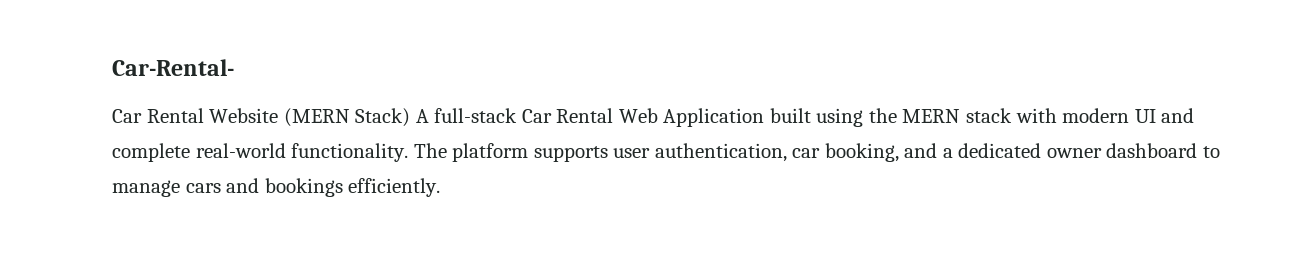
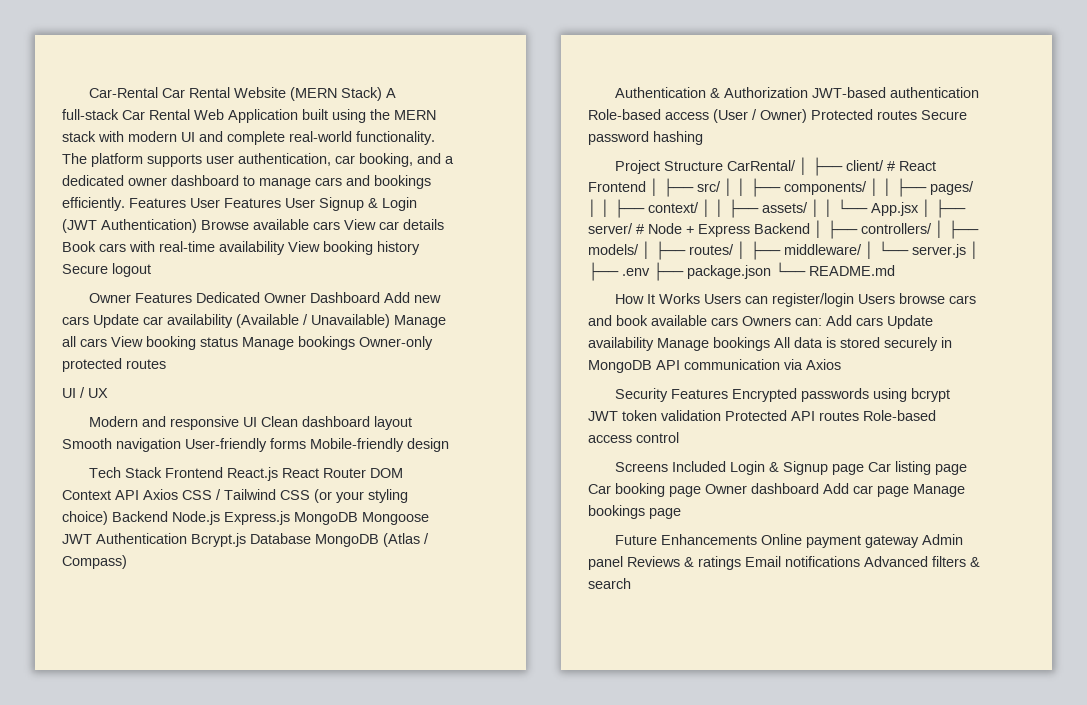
- Car-Rental-
- Car Rental Website (MERN Stack) A full-stack Car Rental Web Application built using the MERN stack with modern UI and complete real-world functionality.
+ Car-Rental Car Rental Website (MERN Stack) A full-stack Car Rental Web Application built using the MERN stack with modern UI and complete real-world functionality.
+ Features User Features User Signup & Login (JWT Authentication) Browse available cars View car details Book cars with real-time availability View booking history Secure logout
+ Owner Features Dedicated Owner Dashboard Add new cars Update car availability (Available / Unavailable) Manage all cars View booking status Manage bookings Owner-only protected routes
+ UI / UX
+ Modern and responsive UI Clean dashboard layout Smooth navigation User-friendly forms Mobile-friendly design
+ Tech Stack Frontend React.js React Router DOM Context API Axios CSS / Tailwind CSS (or your styling choice) Backend Node.js Express.js MongoDB Mongoose JWT Authentication Bcrypt.js Database MongoDB (Atlas / Compass)
+ Authentication & Authorization JWT-based authentication Role-based access (User / Owner) Protected routes Secure password hashing
+ Project Structure CarRental/ │ ├── client/ # React Frontend │ ├── src/ │ │ ├── components/ │ │ ├── pages/ │ │ ├── context/ │ │ ├── assets/ │ │ └── App.jsx │ ├── server/ # Node + Express Backend │ ├── controllers/ │ ├── models/ │ ├── routes/ │ ├── middleware/ │ └── server.js │ ├── .env ├── package.json └── README.md
+ How It Works Users can register/login Users browse cars and book available cars Owners can: Add cars Update availability Manage bookings All data is stored securely in MongoDB API communication via Axios
+ Security Features Encrypted passwords using bcrypt JWT token validation Protected API routes Role-based access control
+ Screens Included Login & Signup page Car listing page Car booking page Owner dashboard Add car page Manage bookings page
+ Future Enhancements Online payment gateway Admin panel Reviews & ratings Email notifications Advanced filters & search

